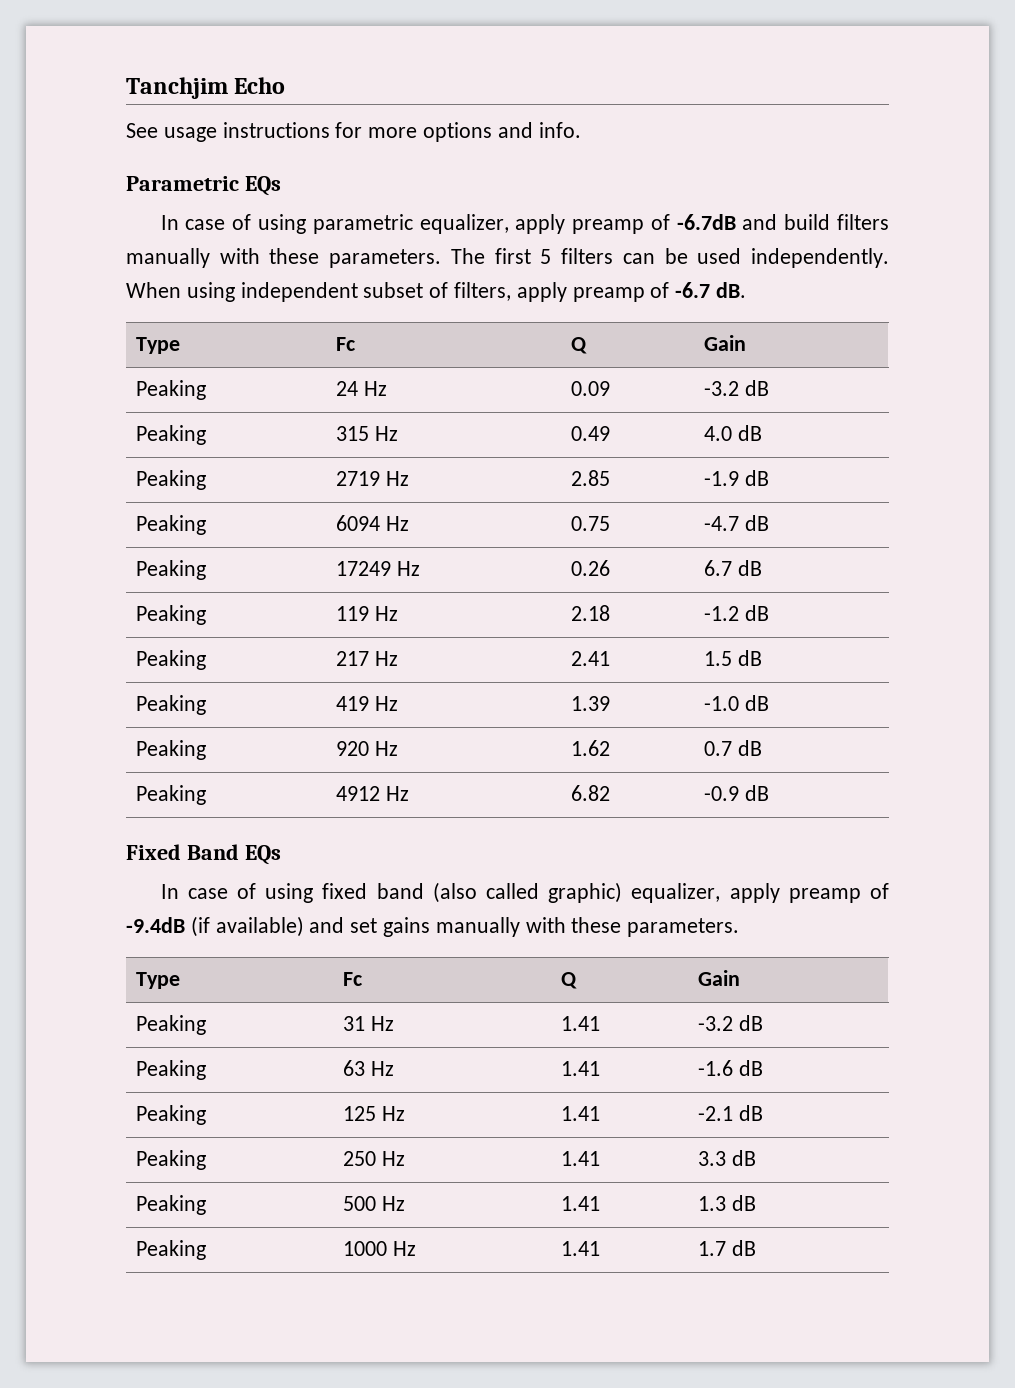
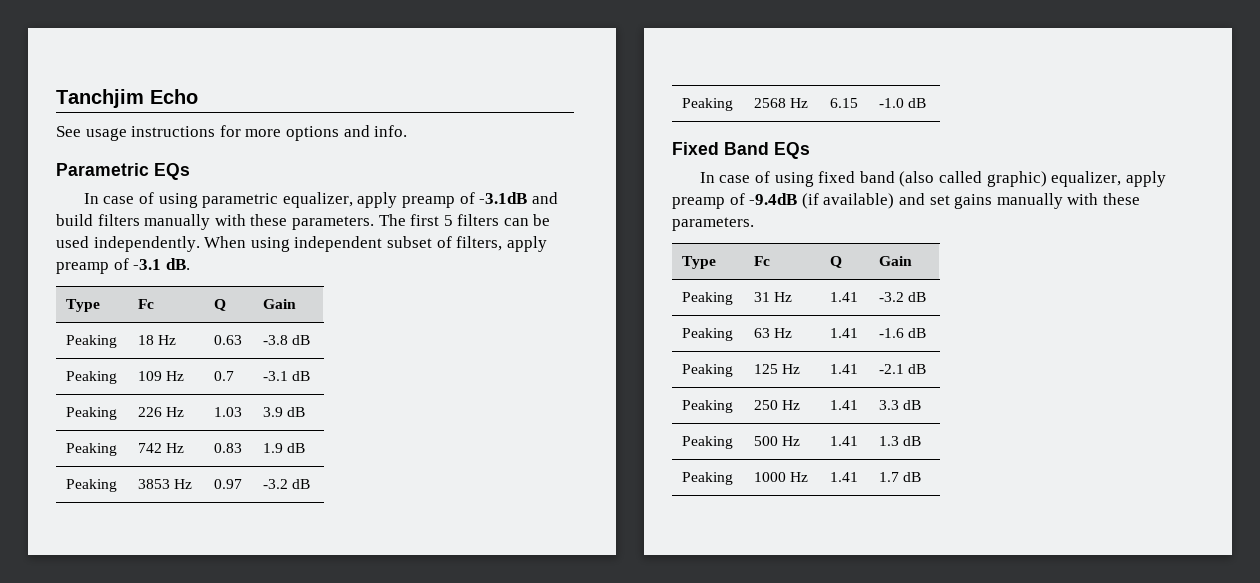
- In case of using parametric equalizer, apply preamp of -6.7dB and build filters manually with these parameters.
+ In case of using parametric equalizer, apply preamp of -3.1dB and build filters manually with these parameters.
- When using independent subset of filters, apply preamp of -6.7 dB.
+ When using independent subset of filters, apply preamp of -3.1 dB.
- Peaking | 24 Hz | 0.09 | -3.2 dB
- Peaking | 315 Hz | 0.49 | 4.0 dB
- Peaking | 2719 Hz | 2.85 | -1.9 dB
- Peaking | 6094 Hz | 0.75 | -4.7 dB
- Peaking | 17249 Hz | 0.26 | 6.7 dB
- Peaking | 119 Hz | 2.18 | -1.2 dB
- Peaking | 217 Hz | 2.41 | 1.5 dB
- Peaking | 419 Hz | 1.39 | -1.0 dB
- Peaking | 920 Hz | 1.62 | 0.7 dB
- Peaking | 4912 Hz | 6.82 | -0.9 dB
+ Peaking | 18 Hz | 0.63 | -3.8 dB
+ Peaking | 109 Hz | 0.7 | -3.1 dB
+ Peaking | 226 Hz | 1.03 | 3.9 dB
+ Peaking | 742 Hz | 0.83 | 1.9 dB
+ Peaking | 3853 Hz | 0.97 | -3.2 dB
+ Peaking | 2568 Hz | 6.15 | -1.0 dB

